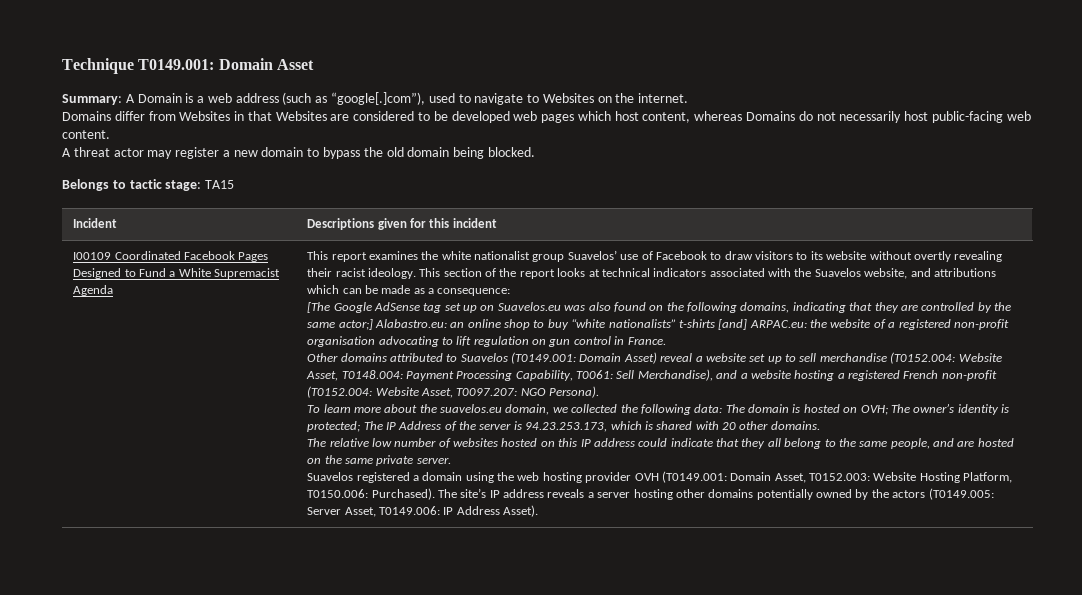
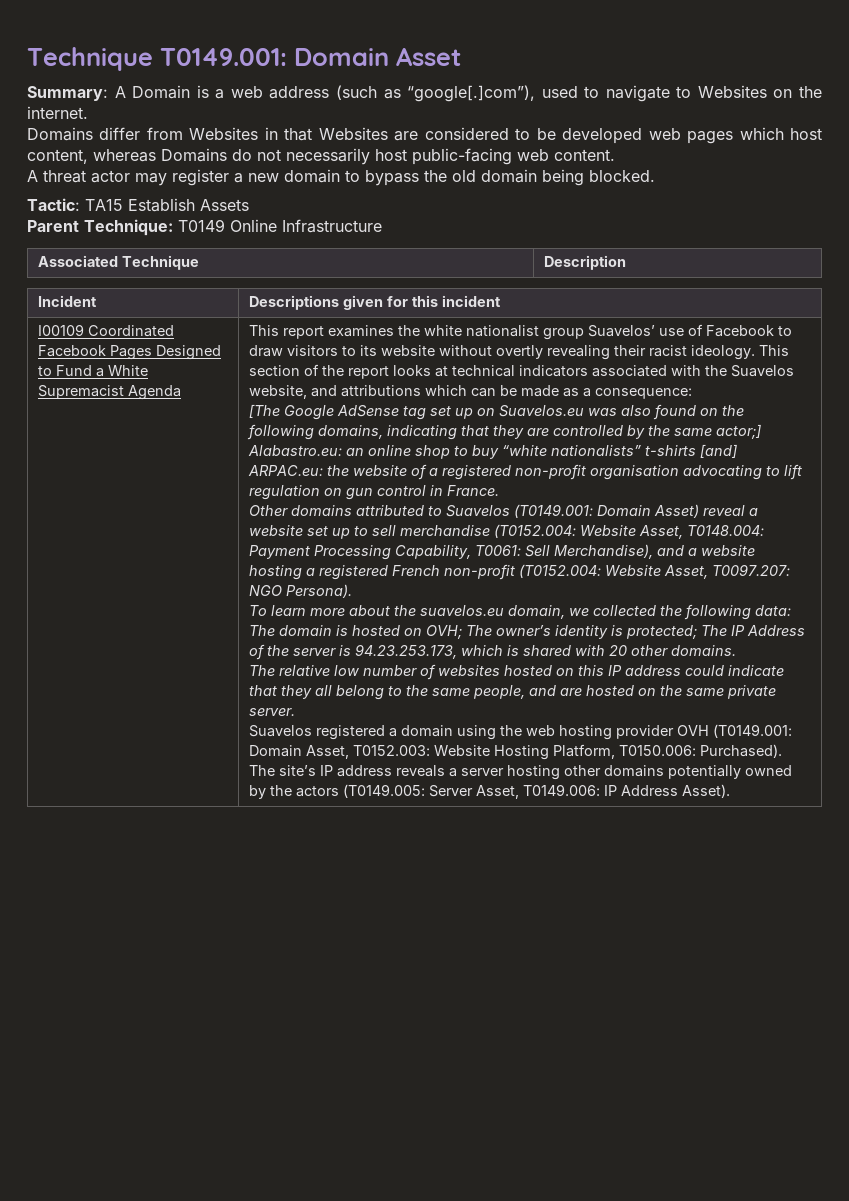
- Belongs to tactic stage: TA15
+ Tactic: TA15 Establish Assets
+ Parent Technique: T0149 Online Infrastructure
+ Associated Technique | Description

